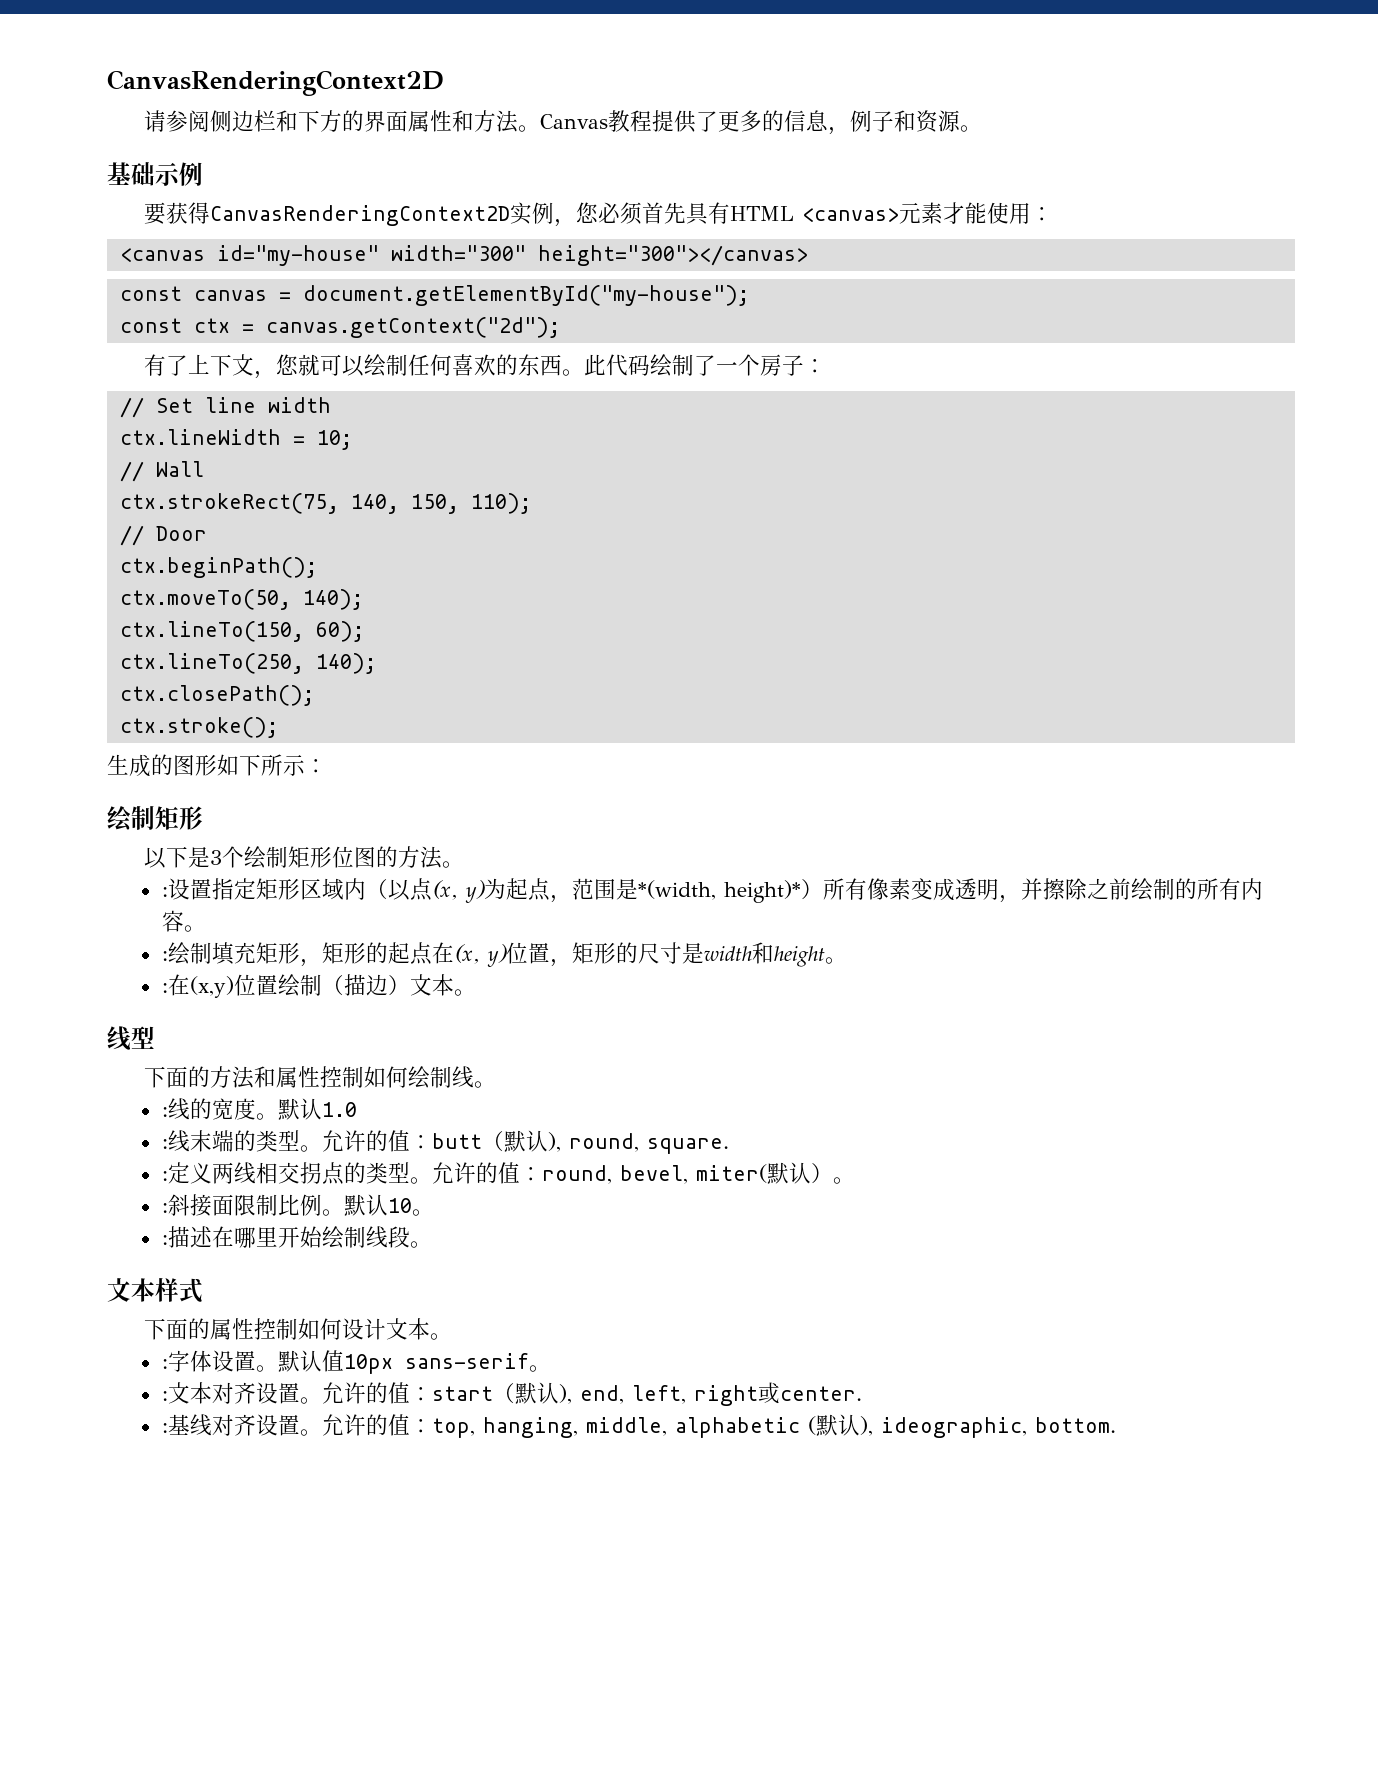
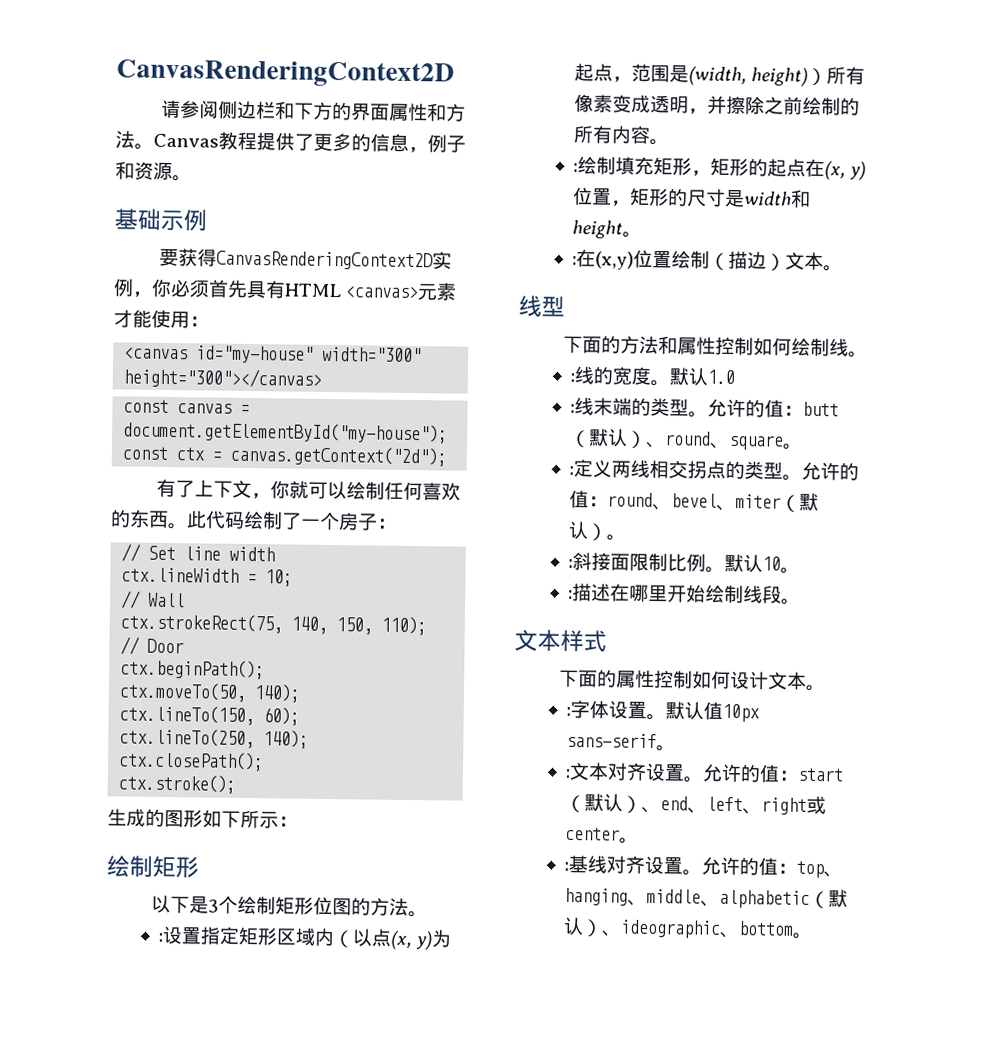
- 要获得CanvasRenderingContext2D实例，您必须首先具有HTML <canvas>元素才能使用：
+ 要获得CanvasRenderingContext2D实例，你必须首先具有HTML <canvas>元素才能使用：
- 有了上下文，您就可以绘制任何喜欢的东西。
+ 有了上下文，你就可以绘制任何喜欢的东西。
- :设置指定矩形区域内（以点(x, y)为起点，范围是*(width, height)*）所有像素变成透明，并擦除之前绘制的所有内容。
+ :设置指定矩形区域内（以点(x, y)为起点，范围是(width, height)）所有像素变成透明，并擦除之前绘制的所有内容。
- 允许的值：butt（默认), round, square.
+ 允许的值：butt（默认）、round、square。
- 允许的值：round, bevel, miter(默认）。
+ 允许的值：round、bevel、miter（默认）。
- 允许的值：start（默认), end, left, right或center.
+ 允许的值：start（默认）、end、left、right或center。
- 允许的值：top, hanging, middle, alphabetic (默认), ideographic, bottom.
+ 允许的值：top、hanging、middle、alphabetic（默认）、ideographic、bottom。

